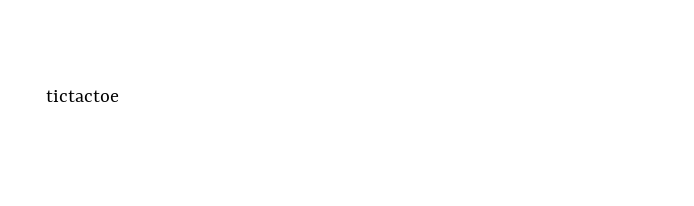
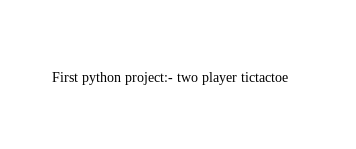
- tictactoe
+ First python project:- two player tictactoe

